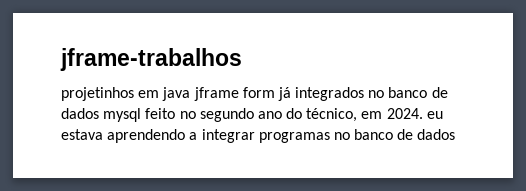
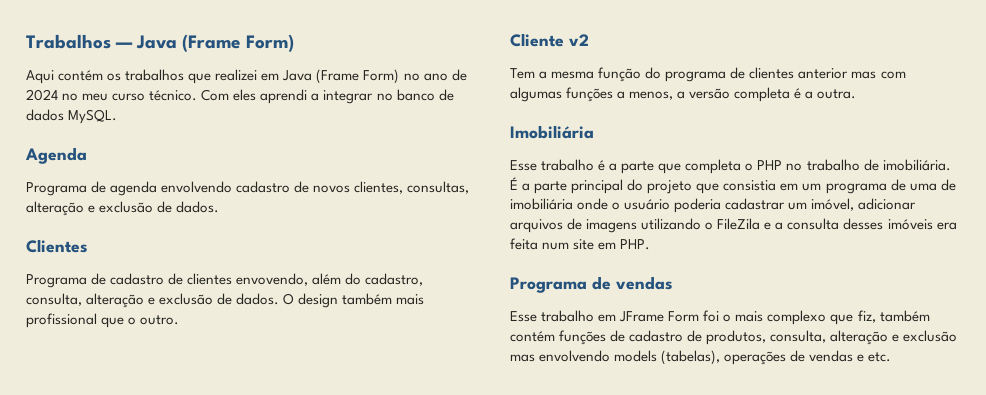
- jframe-trabalhos
- projetinhos em java jframe form já integrados no banco de dados mysql feito no segundo ano do técnico, em 2024. eu estava aprendendo a integrar programas no banco de dados
+ Trabalhos — Java (Frame Form)
+ Aqui contém os trabalhos que realizei em Java (Frame Form) no ano de 2024 no meu curso técnico. Com eles aprendi a integrar no banco de dados MySQL.
+ Agenda
+ Programa de agenda envolvendo cadastro de novos clientes, consultas, alteração e exclusão de dados.
+ Clientes
+ Programa de cadastro de clientes envovendo, além do cadastro, consulta, alteração e exclusão de dados. O design também mais profissional que o outro.
+ Cliente v2
+ Tem a mesma função do programa de clientes anterior mas com algumas funções a menos, a versão completa é a outra.
+ Imobiliária
+ Esse trabalho é a parte que completa o PHP no trabalho de imobiliária. É a parte principal do projeto que consistia em um programa de uma de imobiliária onde o usuário poderia cadastrar um imóvel, adicionar arquivos de imagens utilizando o FileZila e a consulta desses imóveis era feita num site em PHP.
+ Programa de vendas
+ Esse trabalho em JFrame Form foi o mais complexo que fiz, também contém funções de cadastro de produtos, consulta, alteração e exclusão mas envolvendo models (tabelas), operações de vendas e etc.

